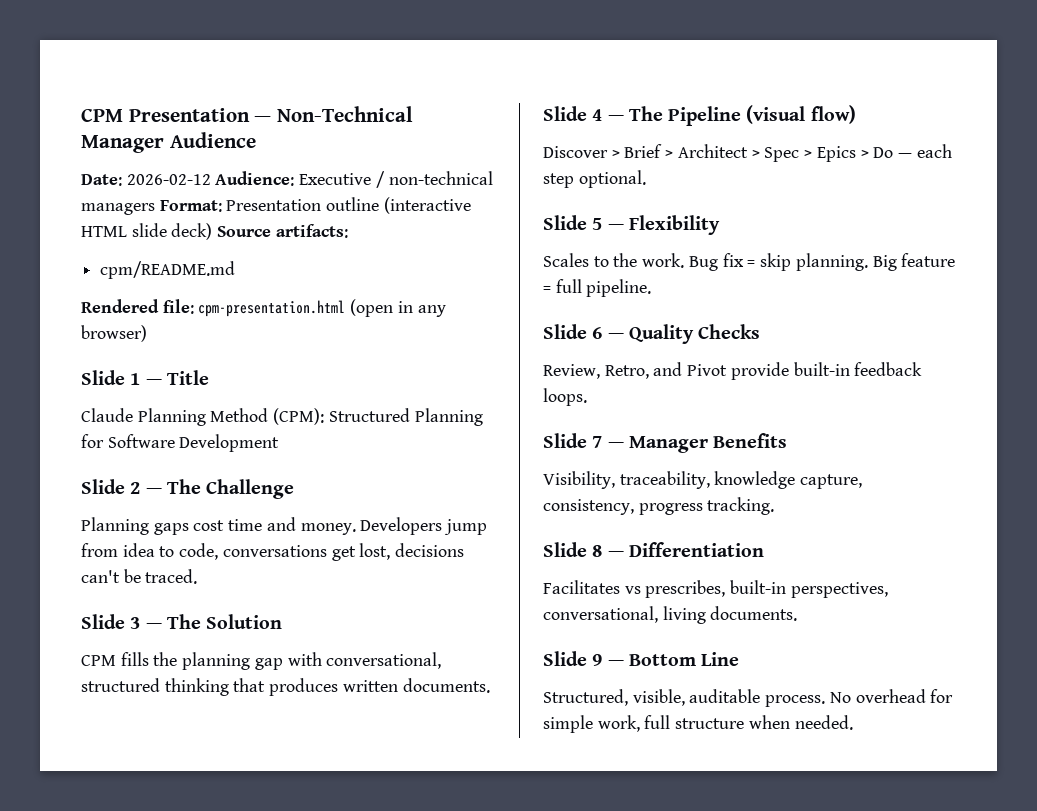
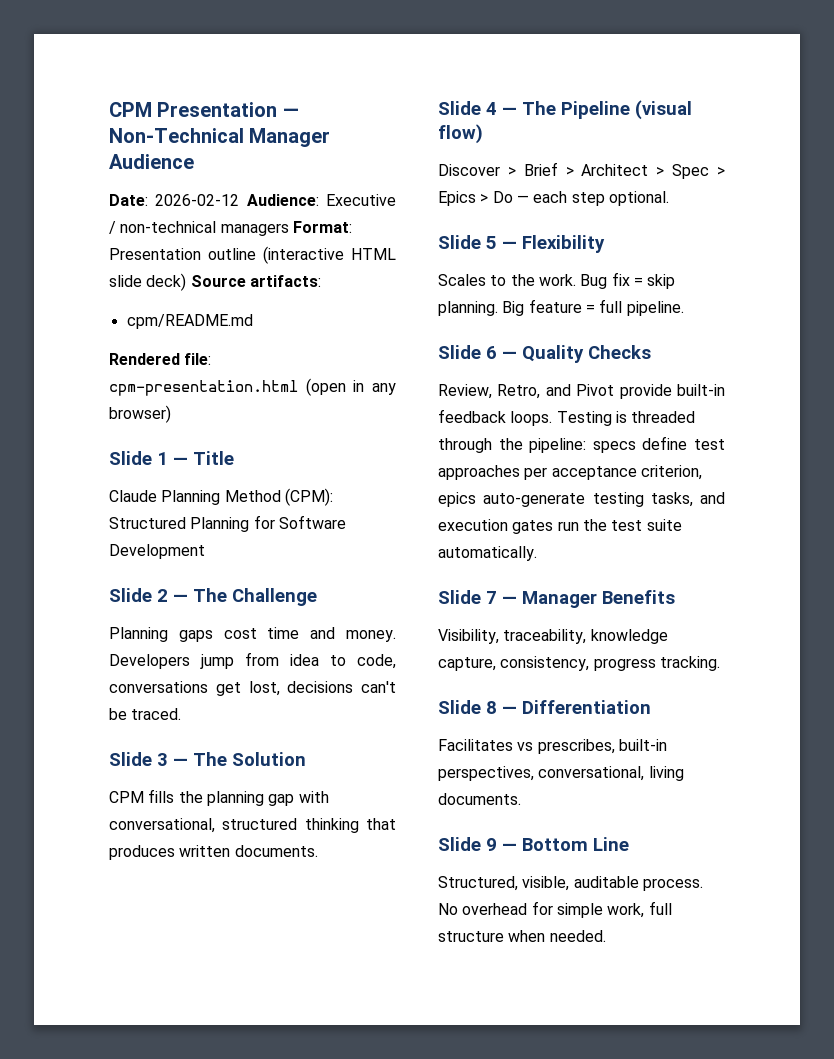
+ Testing is threaded through the pipeline: specs define test approaches per acceptance criterion, epics auto-generate testing tasks, and execution gates run the test suite automatically.

